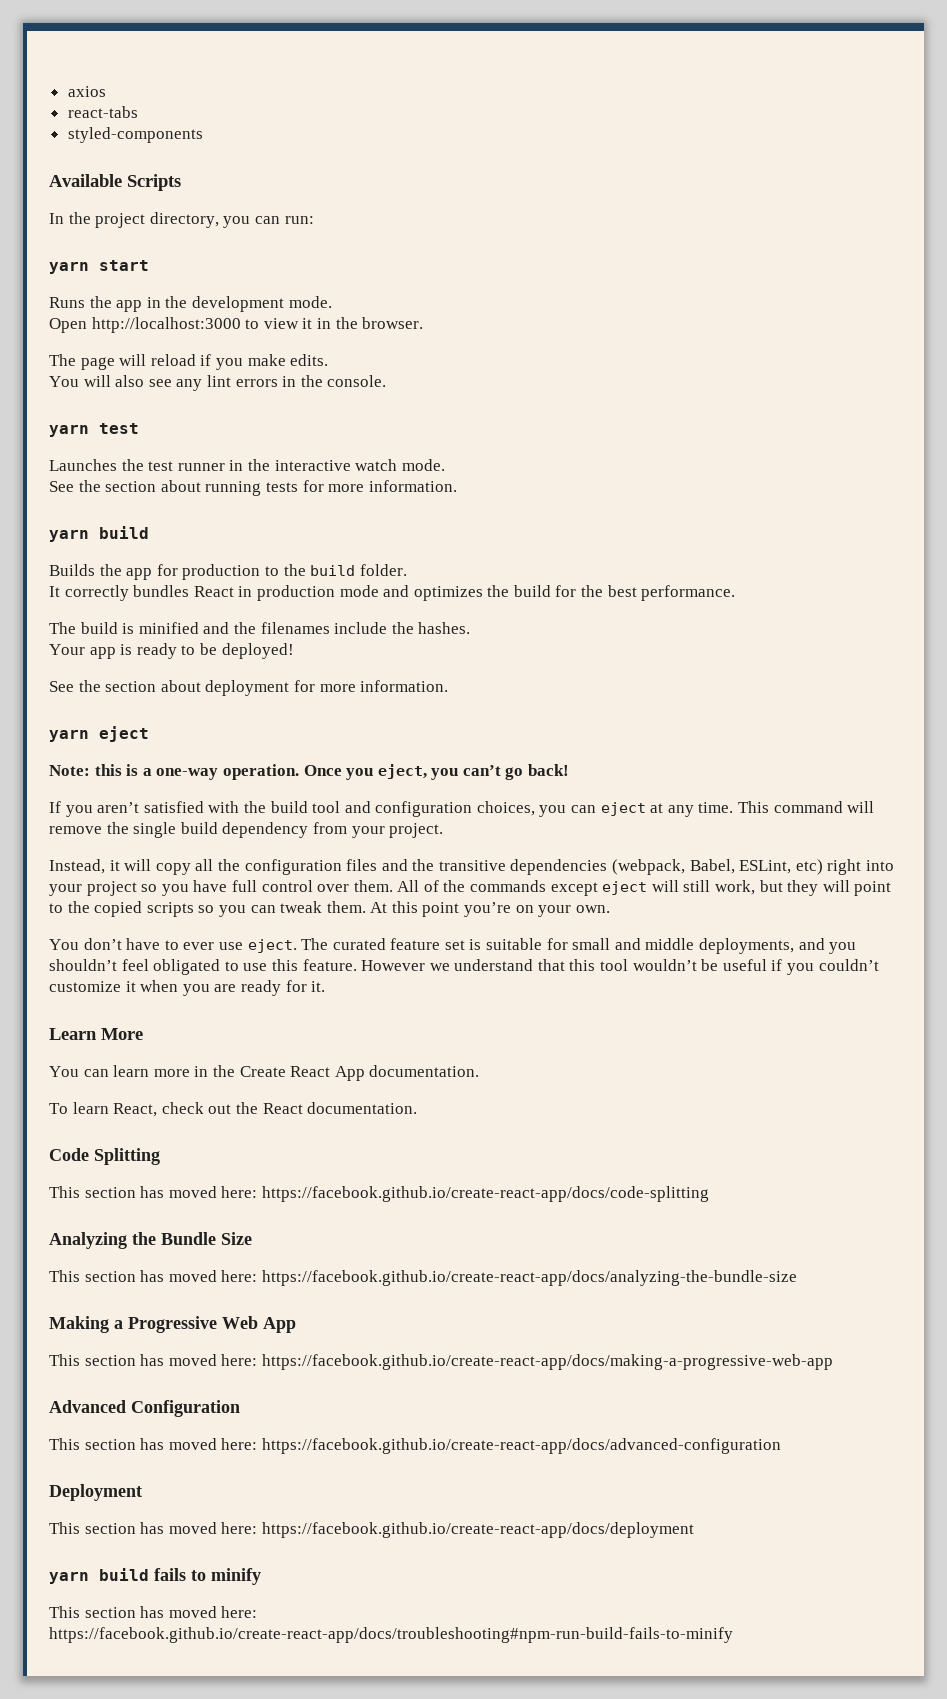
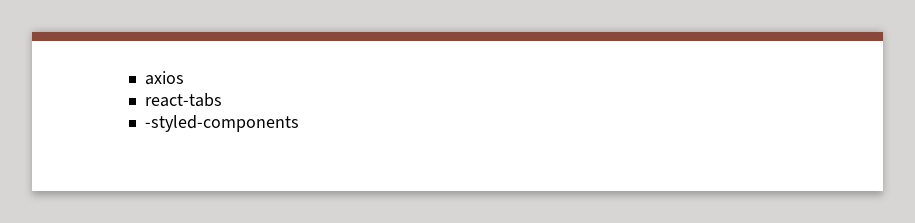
- styled-components
- Available Scripts
- In the project directory, you can run:
- yarn start
- Runs the app in the development mode.
- Open http://localhost:3000 to view it in the browser.
- The page will reload if you make edits.
- You will also see any lint errors in the console.
- yarn test
- Launches the test runner in the interactive watch mode.
- See the section about running tests for more information.
- yarn build
- Builds the app for production to the build folder.
- It correctly bundles React in production mode and optimizes the build for the best performance.
- The build is minified and the filenames include the hashes.
- Your app is ready to be deployed!
- See the section about deployment for more information.
- yarn eject
- Note: this is a one-way operation. Once you eject, you can’t go back!
- If you aren’t satisfied with the build tool and configuration choices, you can eject at any time. This command will remove the single build dependency from your project.
- Instead, it will copy all the configuration files and the transitive dependencies (webpack, Babel, ESLint, etc) right into your project so you have full control over them. All of the commands except eject will still work, but they will point to the copied scripts so you can tweak them. At this point you’re on your own.
- You don’t have to ever use eject. The curated feature set is suitable for small and middle deployments, and you shouldn’t feel obligated to use this feature. However we understand that this tool wouldn’t be useful if you couldn’t customize it when you are ready for it.
- Learn More
- You can learn more in the Create React App documentation.
- To learn React, check out the React documentation.
- Code Splitting
- This section has moved here: https://facebook.github.io/create-react-app/docs/code-splitting
- Analyzing the Bundle Size
- This section has moved here: https://facebook.github.io/create-react-app/docs/analyzing-the-bundle-size
- Making a Progressive Web App
- This section has moved here: https://facebook.github.io/create-react-app/docs/making-a-progressive-web-app
- Advanced Configuration
- This section has moved here: https://facebook.github.io/create-react-app/docs/advanced-configuration
- Deployment
- This section has moved here: https://facebook.github.io/create-react-app/docs/deployment
- yarn build fails to minify
- This section has moved here: https://facebook.github.io/create-react-app/docs/troubleshooting#npm-run-build-fails-to-minify
+ -styled-components

